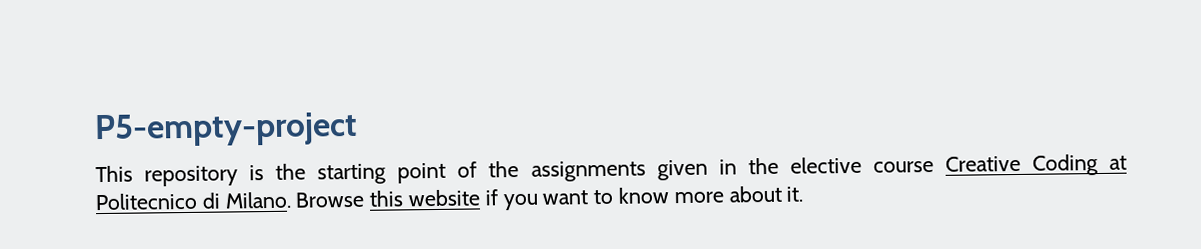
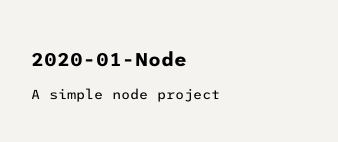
- P5-empty-project
- This repository is the starting point of the assignments given in the elective course Creative Coding at Politecnico di Milano. Browse this website if you want to know more about it.
+ 2020-01-Node
+ A simple node project

